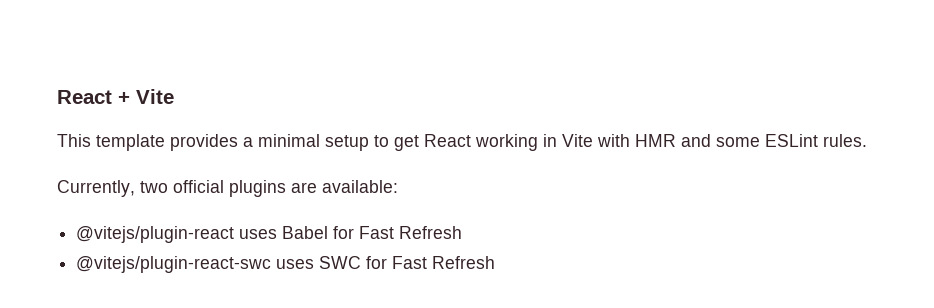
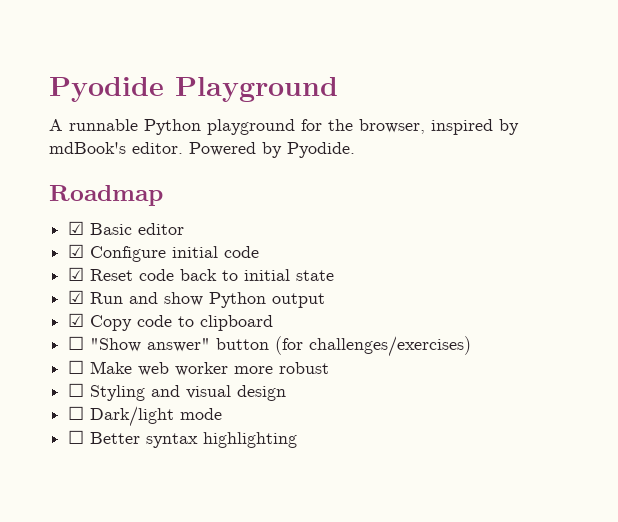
- React + Vite
- This template provides a minimal setup to get React working in Vite with HMR and some ESLint rules.
- Currently, two official plugins are available:
- @vitejs/plugin-react uses Babel for Fast Refresh
- @vitejs/plugin-react-swc uses SWC for Fast Refresh
+ Pyodide Playground
+ A runnable Python playground for the browser, inspired by mdBook's editor. Powered by Pyodide.
+ Roadmap
+ ☑ Basic editor
+ ☑ Configure initial code
+ ☑ Reset code back to initial state
+ ☑ Run and show Python output
+ ☑ Copy code to clipboard
+ ☐ "Show answer" button (for challenges/exercises)
+ ☐ Make web worker more robust
+ ☐ Styling and visual design
+ ☐ Dark/light mode
+ ☐ Better syntax highlighting

